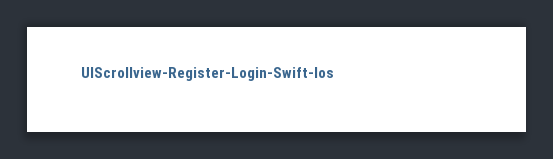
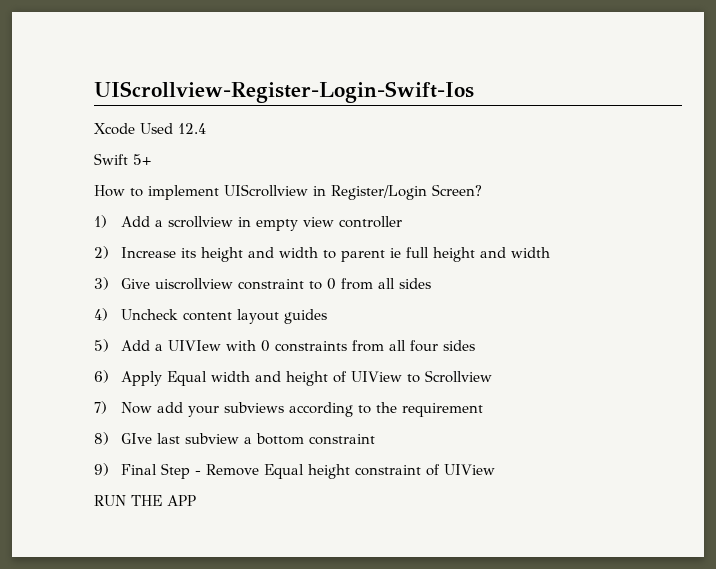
+ Xcode Used 12.4
+ Swift 5+
+ How to implement UIScrollview in Register/Login Screen?
+ 1) Add a scrollview in empty view controller
+ 2) Increase its height and width to parent ie full height and width
+ 3) Give uiscrollview constraint to 0 from all sides
+ 4) Uncheck content layout guides
+ 5) Add a UIVIew with 0 constraints from all four sides
+ 6) Apply Equal width and height of UIView to Scrollview
+ 7) Now add your subviews according to the requirement
+ 8) GIve last subview a bottom constraint
+ 9) Final Step - Remove Equal height constraint of UIView
+ RUN THE APP

